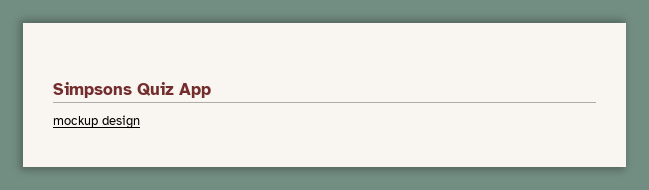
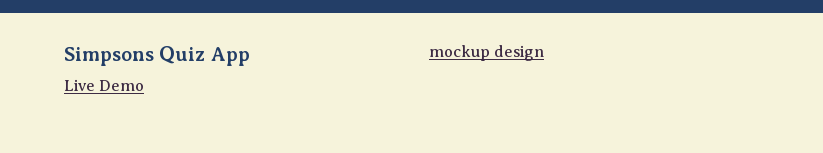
+ Live Demo

